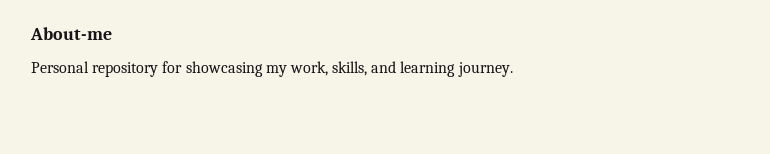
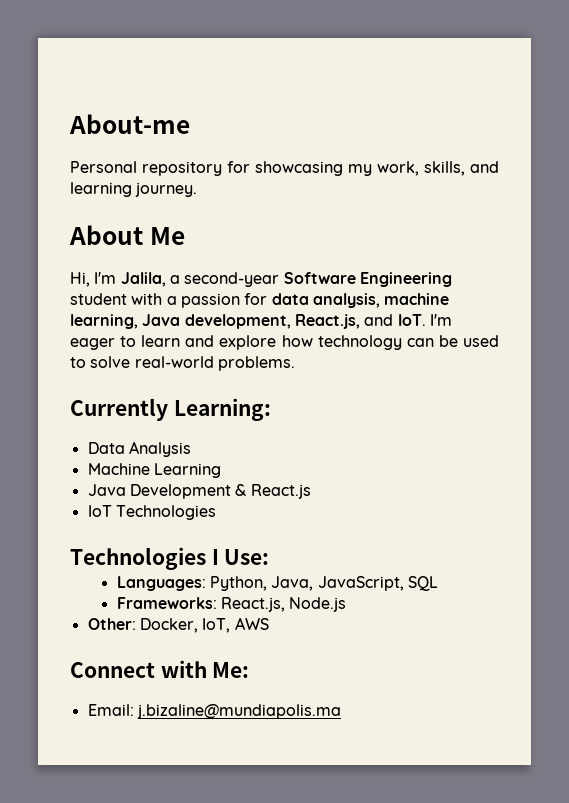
+ About Me
+ Hi, I'm Jalila, a second-year Software Engineering student with a passion for data analysis, machine learning, Java development, React.js, and IoT. I'm eager to learn and explore how technology can be used to solve real-world problems.
+ Currently Learning:
+ Data Analysis
+ Machine Learning
+ Java Development & React.js
+ IoT Technologies
+ Technologies I Use:
+ Languages: Python, Java, JavaScript, SQL
+ Frameworks: React.js, Node.js
+ Other: Docker, IoT, AWS
+ Connect with Me:
+ Email: j.bizaline@mundiapolis.ma

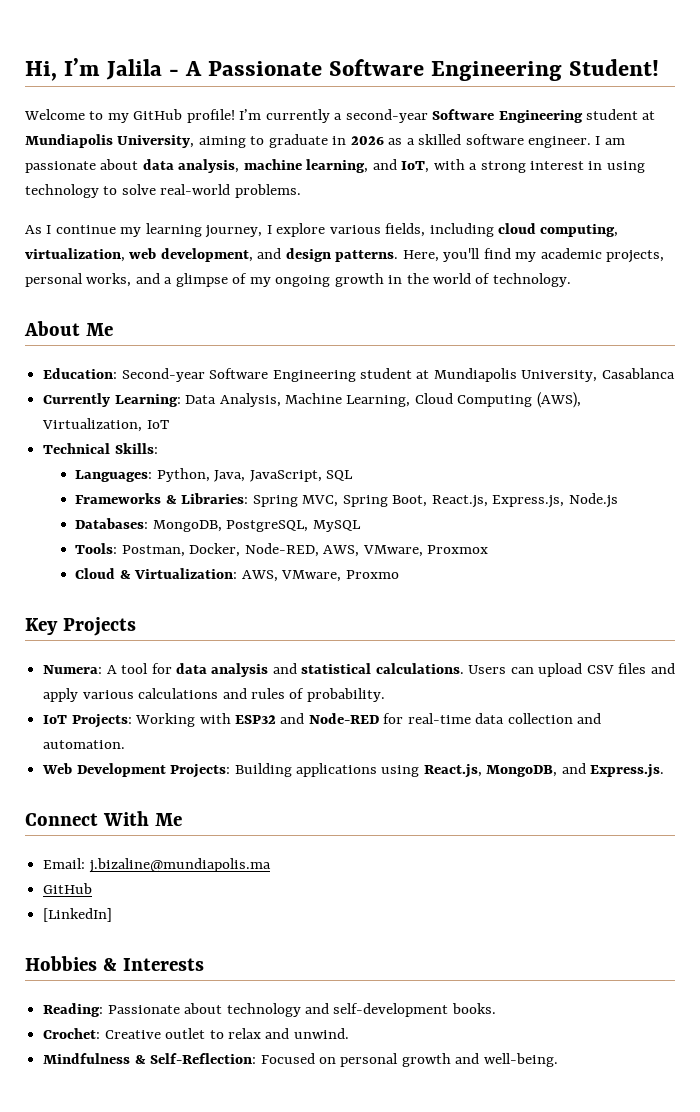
- About-me
- Personal repository for showcasing my work, skills, and learning journey.
+ Hi, I’m Jalila - A Passionate Software Engineering Student!
+ Welcome to my GitHub profile! I’m currently a second-year Software Engineering student at Mundiapolis University, aiming to graduate in 2026 as a skilled software engineer. I am passionate about data analysis, machine learning, and IoT, with a strong interest in using technology to solve real-world problems.
+ As I continue my learning journey, I explore various fields, including cloud computing, virtualization, web development, and design patterns. Here, you'll find my academic projects, personal works, and a glimpse of my ongoing growth in the world of technology.
  About Me
- Hi, I'm Jalila, a second-year Software Engineering student with a passion for data analysis, machine learning, Java development, React.js, and IoT. I'm eager to learn and explore how technology can be used to solve real-world problems.
- Currently Learning:
- Data Analysis
- Machine Learning
- Java Development & React.js
- IoT Technologies
- Technologies I Use:
+ Education: Second-year Software Engineering student at Mundiapolis University, Casablanca
+ Currently Learning: Data Analysis, Machine Learning, Cloud Computing (AWS), Virtualization, IoT
+ Technical Skills:
- Frameworks: React.js, Node.js
- Other: Docker, IoT, AWS
+ Frameworks & Libraries: Spring MVC, Spring Boot, React.js, Express.js, Node.js
+ Databases: MongoDB, PostgreSQL, MySQL
+ Tools: Postman, Docker, Node-RED, AWS, VMware, Proxmox
+ Cloud & Virtualization: AWS, VMware, Proxmo
+ Key Projects
+ Numera: A tool for data analysis and statistical calculations. Users can upload CSV files and apply various calculations and rules of probability.
+ IoT Projects: Working with ESP32 and Node-RED for real-time data collection and automation.
+ Web Development Projects: Building applications using React.js, MongoDB, and Express.js.
- Connect with Me:
+ Connect With Me
  Email: j.bizaline@mundiapolis.ma
+ GitHub
+ [LinkedIn]
+ Hobbies & Interests
+ Reading: Passionate about technology and self-development books.
+ Crochet: Creative outlet to relax and unwind.
+ Mindfulness & Self-Reflection: Focused on personal growth and well-being.

